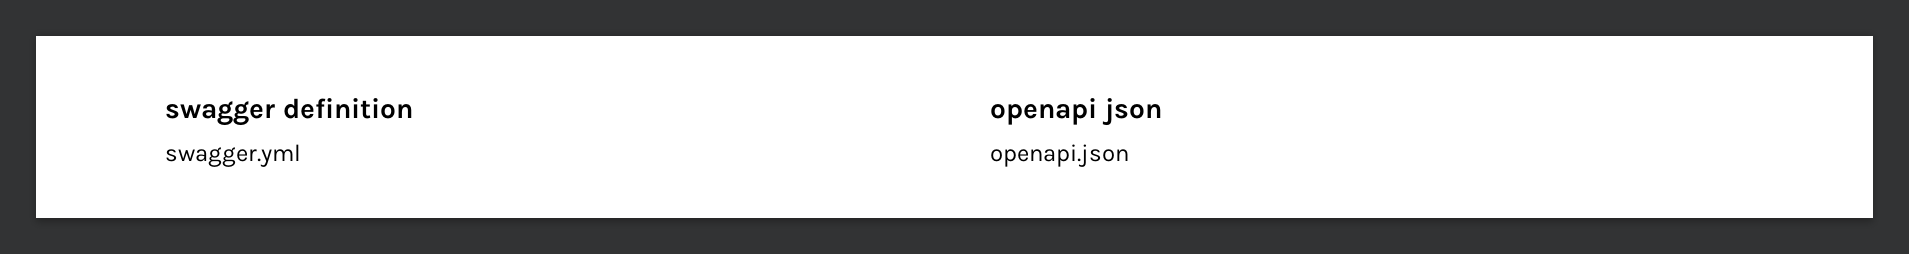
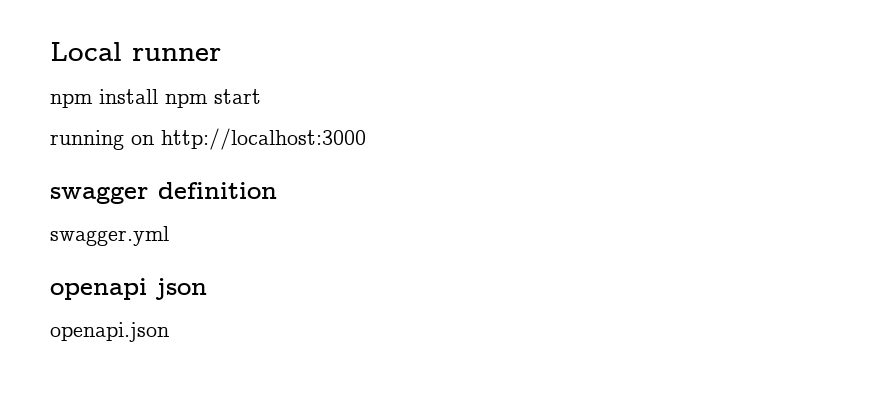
+ Local runner
+ npm install npm start
+ running on http://localhost:3000

